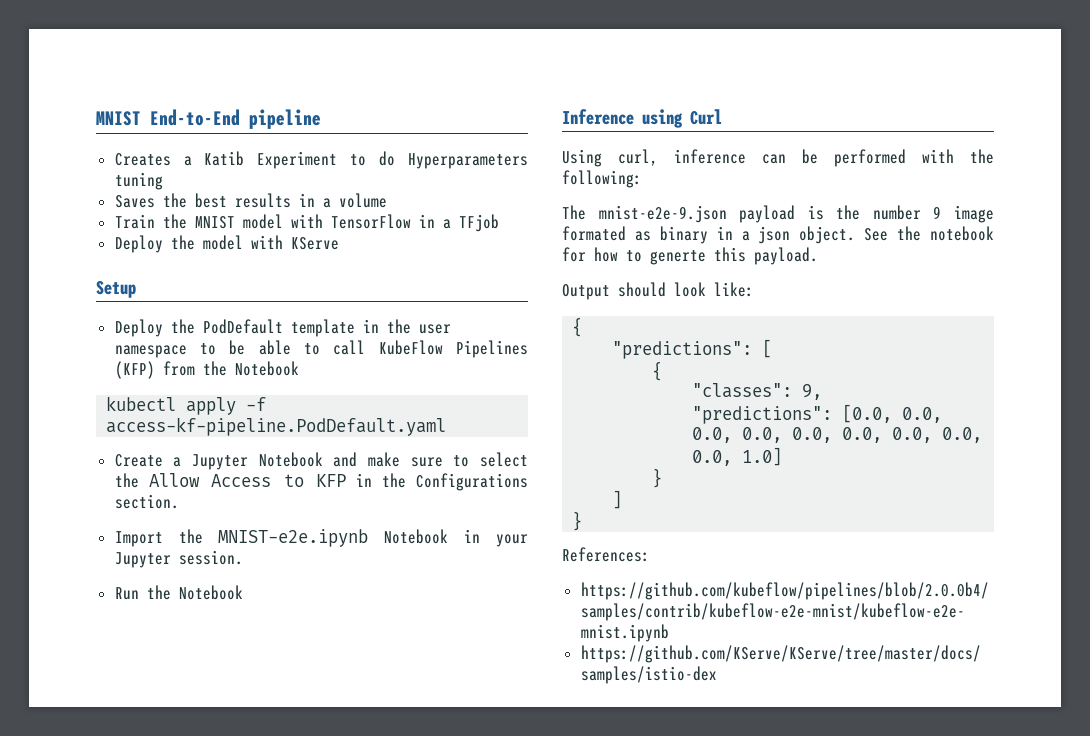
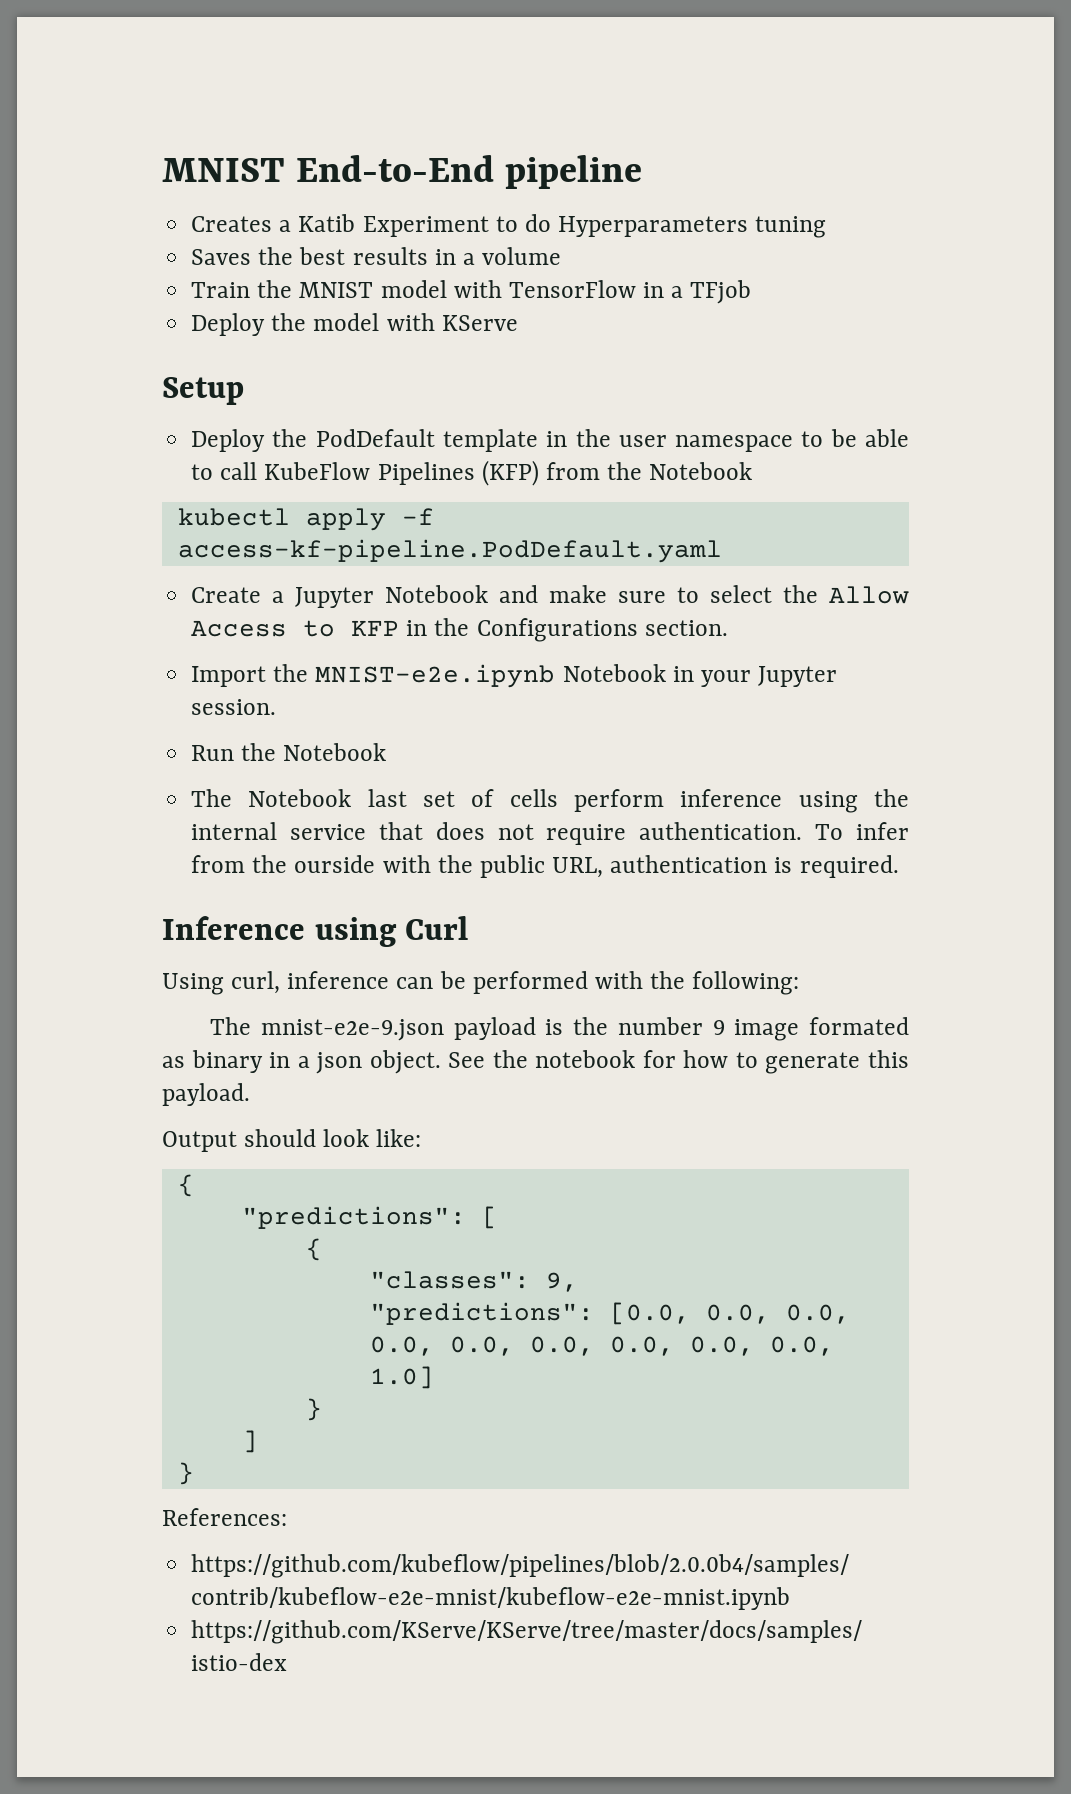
+ The Notebook last set of cells perform inference using the internal service that does not require authentication. To infer from the ourside with the public URL, authentication is required.
- See the notebook for how to generte this payload.
+ See the notebook for how to generate this payload.

